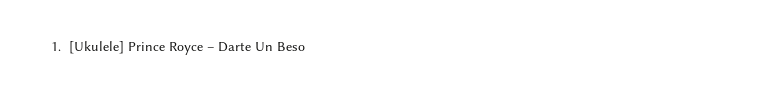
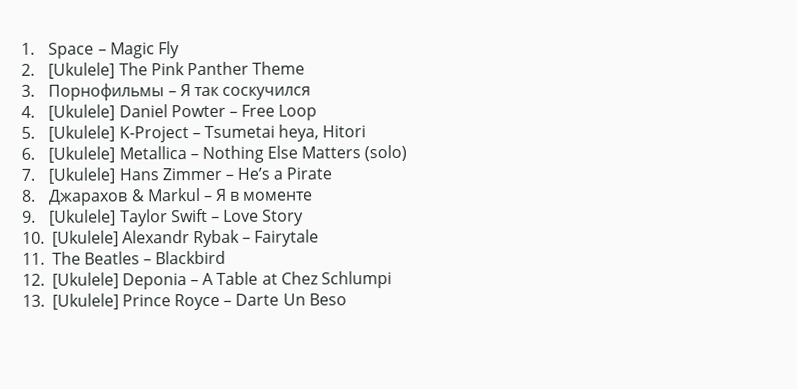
- 1. [Ukulele] Prince Royce – Darte Un Beso
+ 1. Space – Magic Fly
+ 2. [Ukulele] The Pink Panther Theme
+ 3. Порнофильмы – Я так соскучился
+ 4. [Ukulele] Daniel Powter – Free Loop
+ 5. [Ukulele] K-Project – Tsumetai heya, Hitori
+ 6. [Ukulele] Metallica – Nothing Else Matters (solo)
+ 7. [Ukulele] Hans Zimmer – He’s a Pirate
+ 8. Джарахов & Markul – Я в моменте
+ 9. [Ukulele] Taylor Swift – Love Story
+ 10. [Ukulele] Alexandr Rybak – Fairytale
+ 11. The Beatles – Blackbird
+ 12. [Ukulele] Deponia – A Table at Chez Schlumpi
+ 13. [Ukulele] Prince Royce – Darte Un Beso

